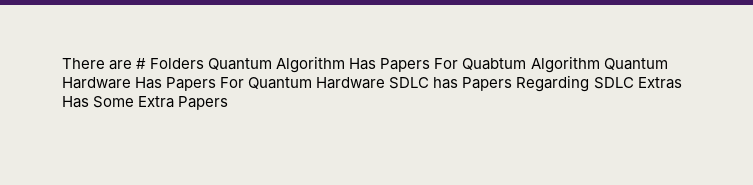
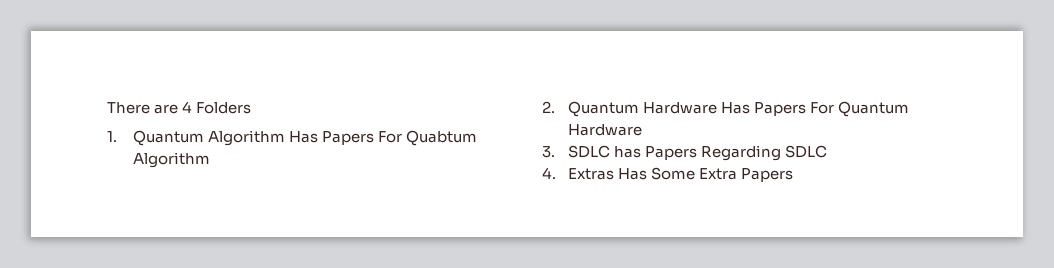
- There are # Folders Quantum Algorithm Has Papers For Quabtum Algorithm Quantum Hardware Has Papers For Quantum Hardware SDLC has Papers Regarding SDLC Extras Has Some Extra Papers
+ There are 4 Folders
+ 1. Quantum Algorithm Has Papers For Quabtum Algorithm
+ 2. Quantum Hardware Has Papers For Quantum Hardware
+ 3. SDLC has Papers Regarding SDLC
+ 4. Extras Has Some Extra Papers

